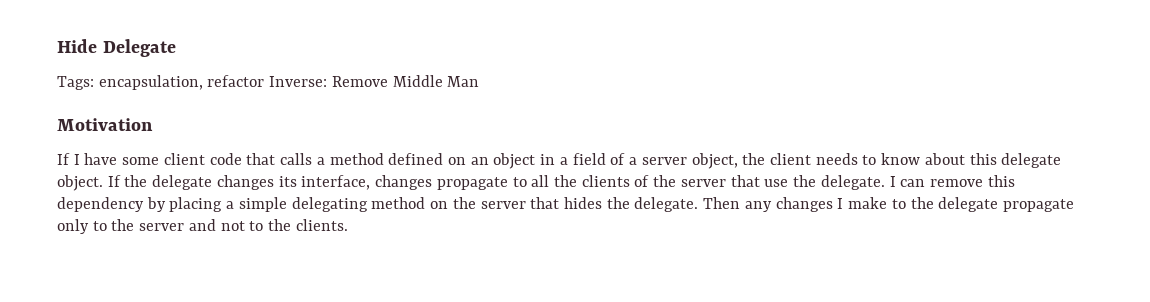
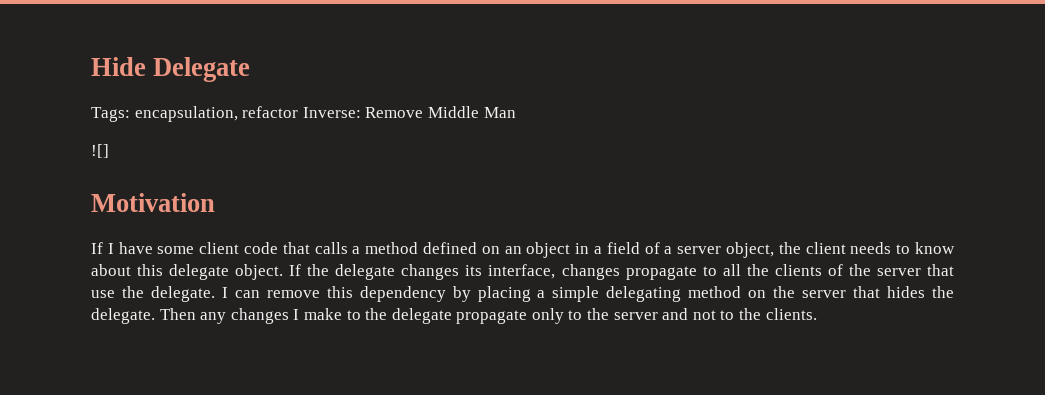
+ ![]

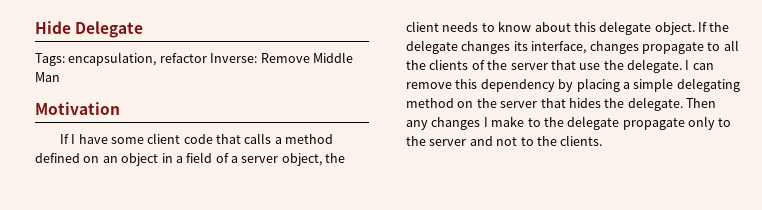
- ![]

